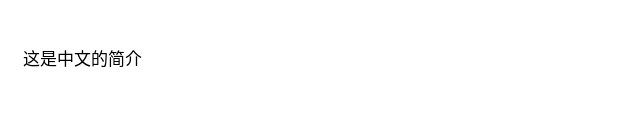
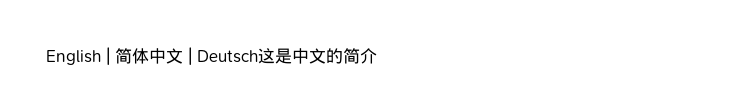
- 这是中文的简介
+ English | 简体中文 | Deutsch这是中文的简介

